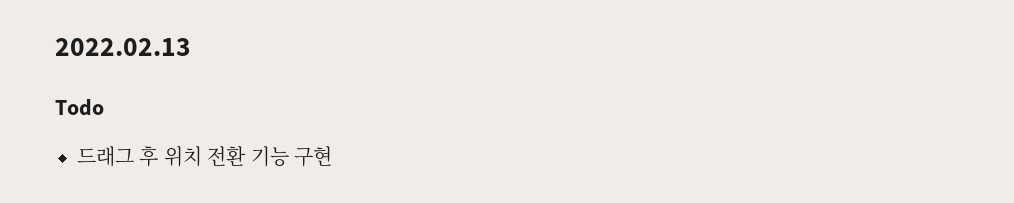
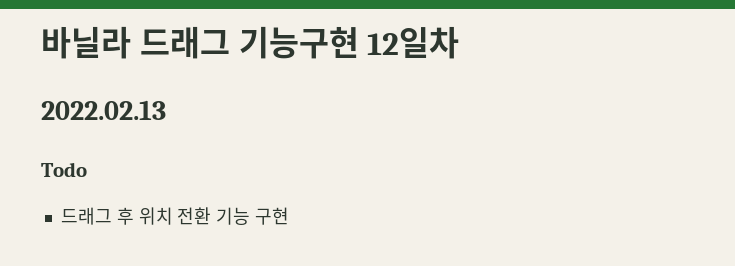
+ 바닐라 드래그 기능구현 12일차

